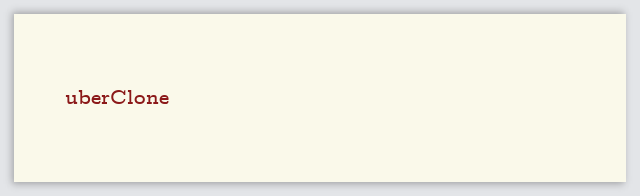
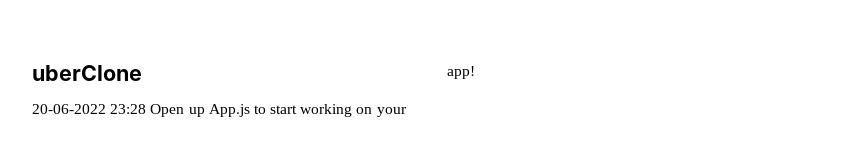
+ 20-06-2022 23:28 Open up App.js to start working on your app!

